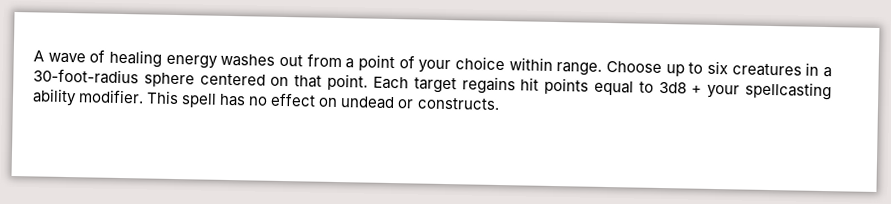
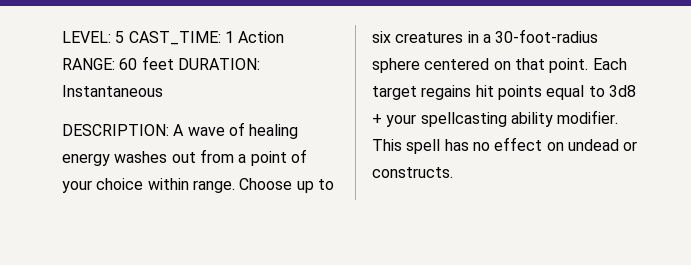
- A wave of healing energy washes out from a point of your choice within range.
+ LEVEL: 5 CAST_TIME: 1 Action RANGE: 60 feet DURATION: Instantaneous
+ DESCRIPTION: A wave of healing energy washes out from a point of your choice within range.

